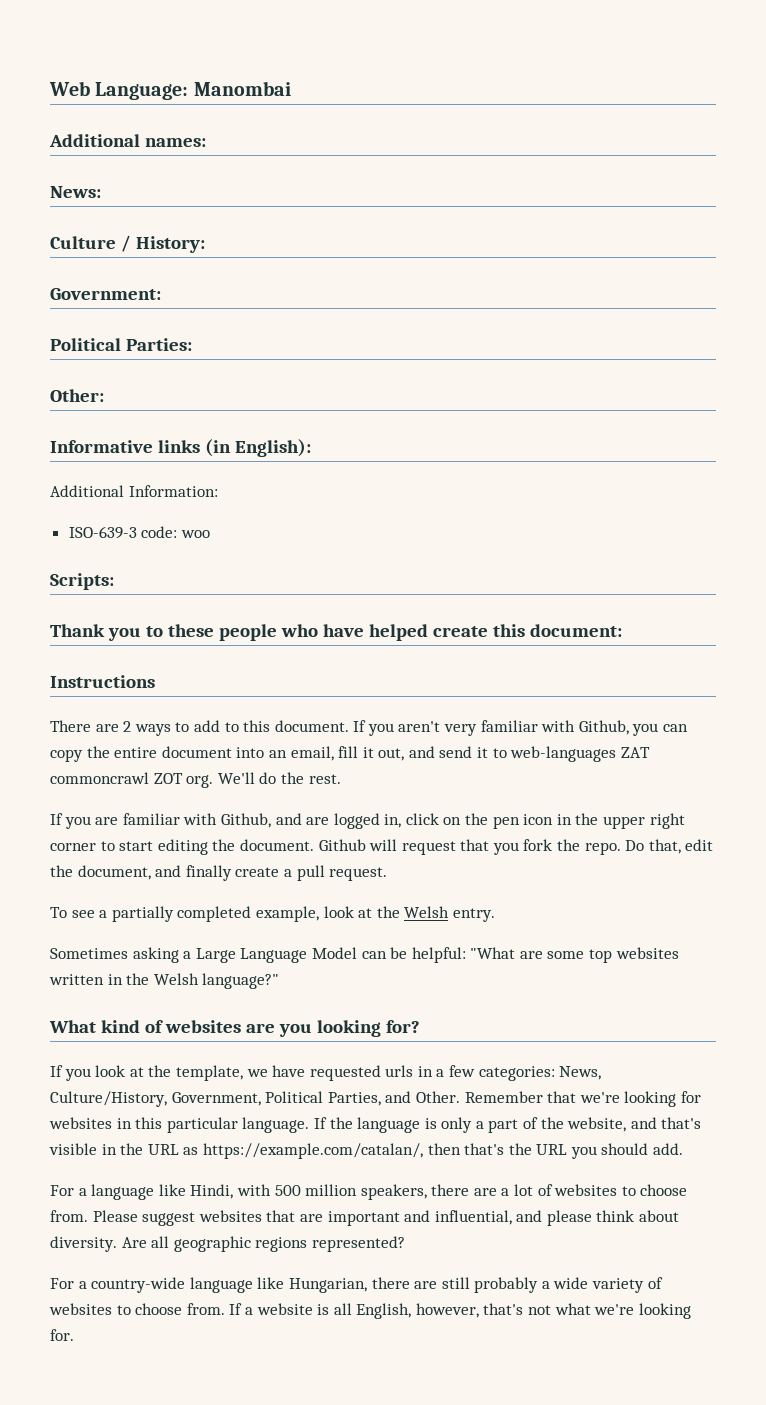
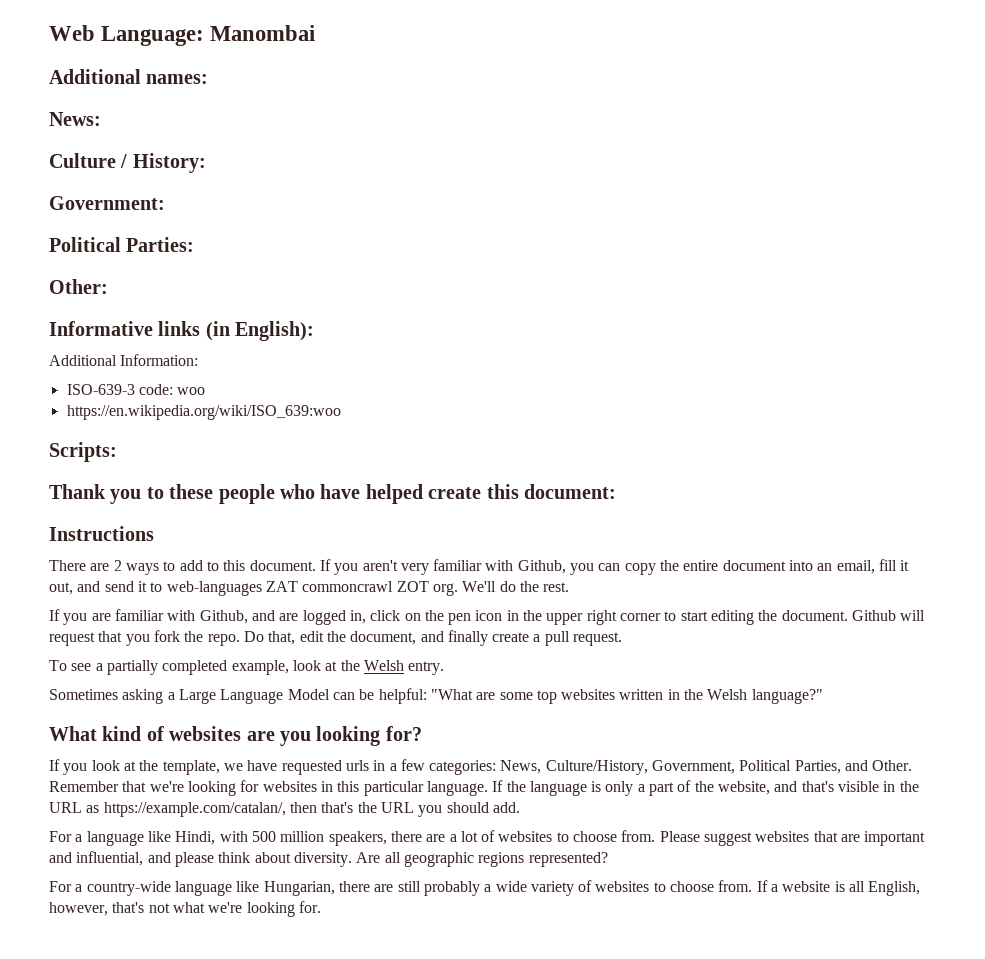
+ https://en.wikipedia.org/wiki/ISO_639:woo

